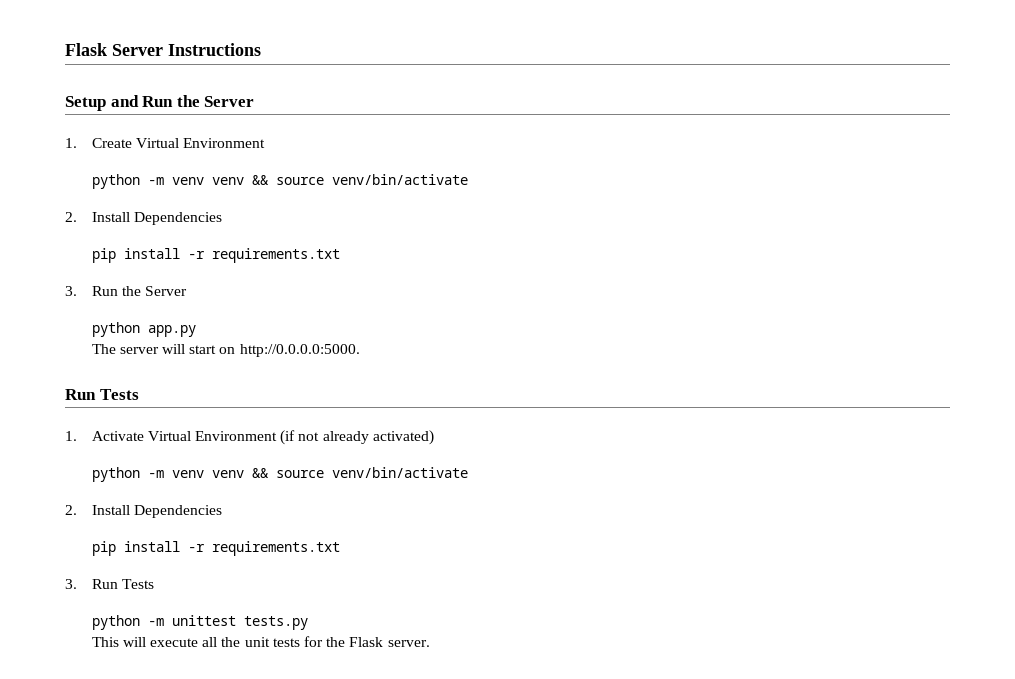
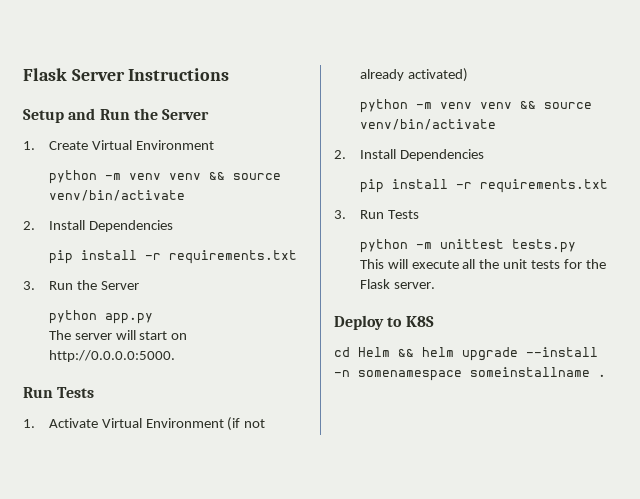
+ Deploy to K8S
+ cd Helm && helm upgrade --install -n somenamespace someinstallname .

